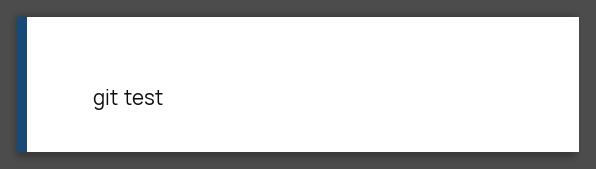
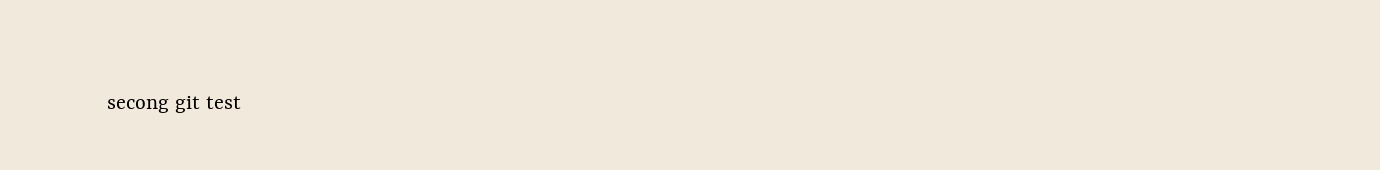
- git test
+ secong git test

